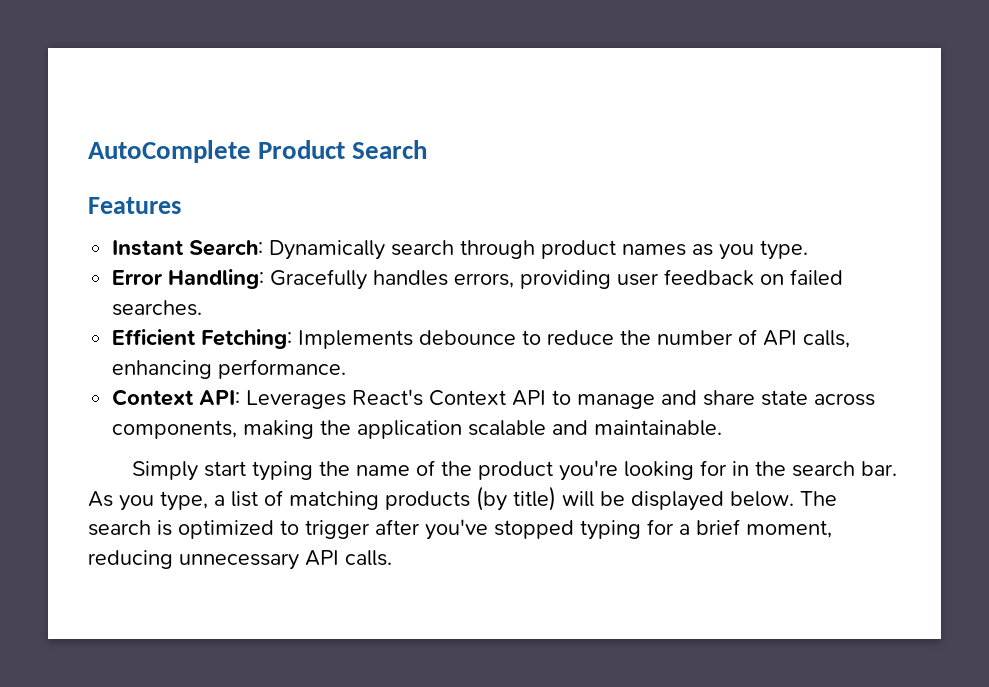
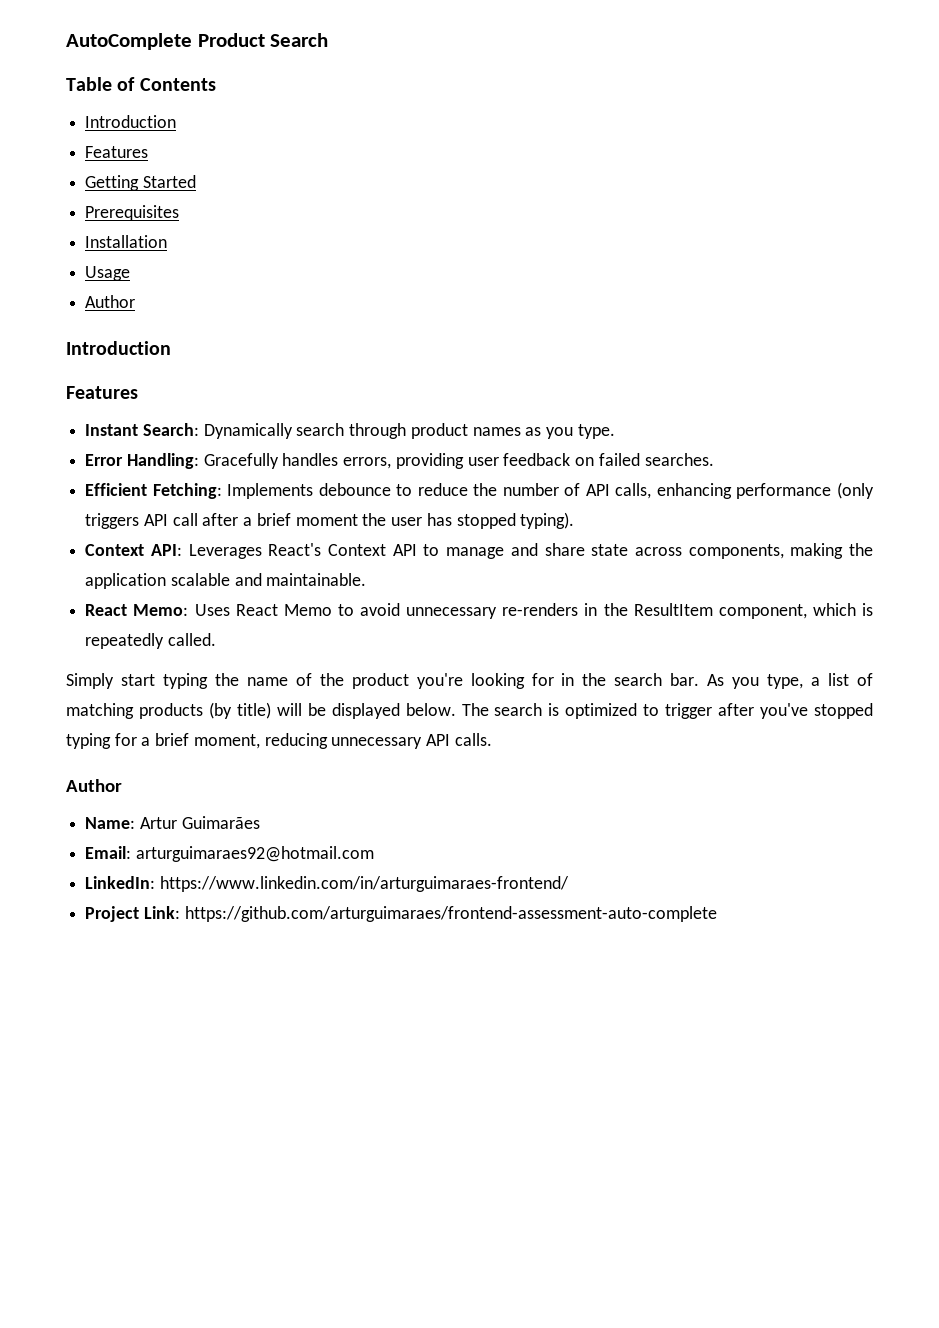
+ Table of Contents
+ Introduction
+ Features
+ Getting Started
+ Prerequisites
+ Installation
+ Usage
+ Author
+ Introduction
- Efficient Fetching: Implements debounce to reduce the number of API calls, enhancing performance.
+ Efficient Fetching: Implements debounce to reduce the number of API calls, enhancing performance (only triggers API call after a brief moment the user has stopped typing).
+ React Memo: Uses React Memo to avoid unnecessary re-renders in the ResultItem component, which is repeatedly called.
  The search is optimized to trigger after you've stopped typing for a brief moment, reducing unnecessary API calls.
+ Author
+ Name: Artur Guimarães
+ Email: arturguimaraes92@hotmail.com
+ LinkedIn: https://www.linkedin.com/in/arturguimaraes-frontend/
+ Project Link: https://github.com/arturguimaraes/frontend-assessment-auto-complete

